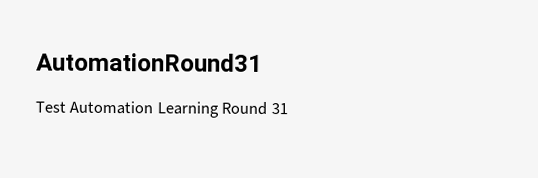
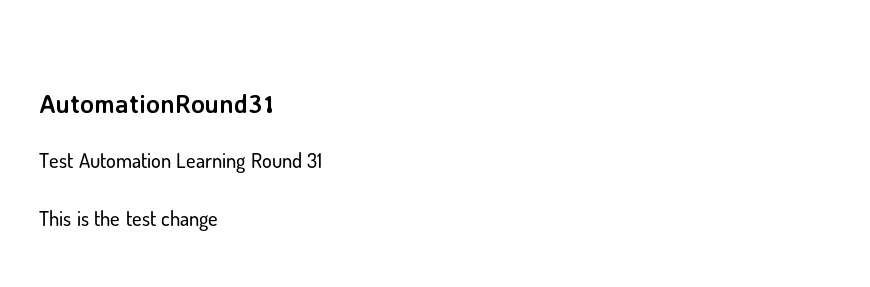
+ This is the test change

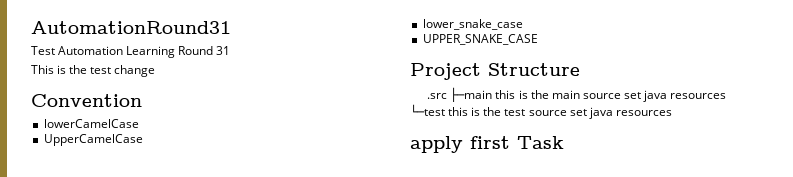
+ Convention
+ lowerCamelCase
+ UpperCamelCase
+ lower_snake_case
+ UPPER_SNAKE_CASE
+ Project Structure
+ .src ├─main this is the main source set java resources └─test this is the test source set java resources
+ apply first Task

